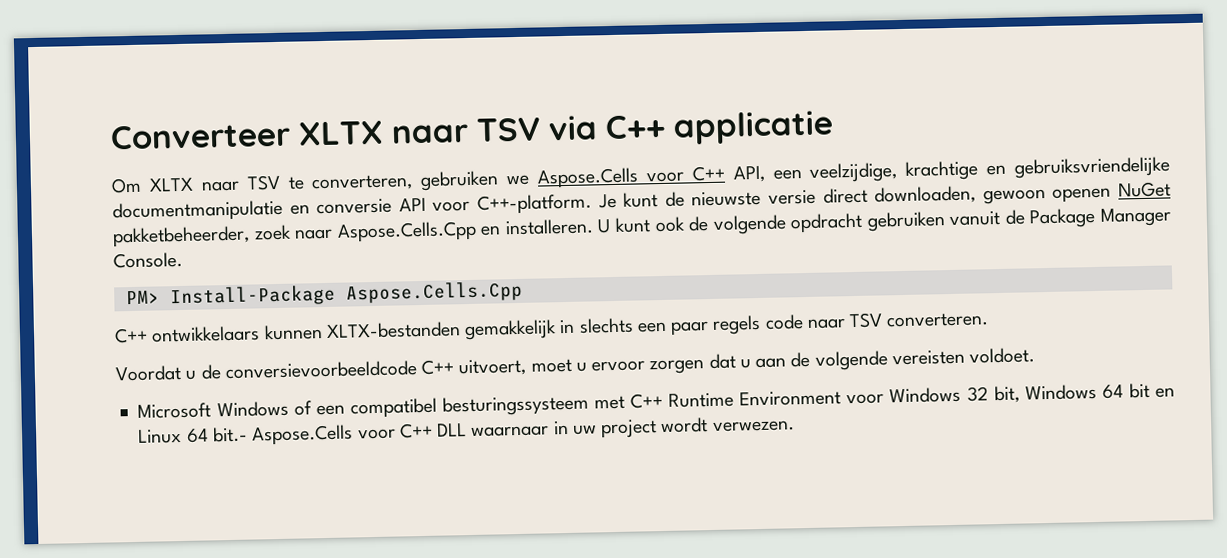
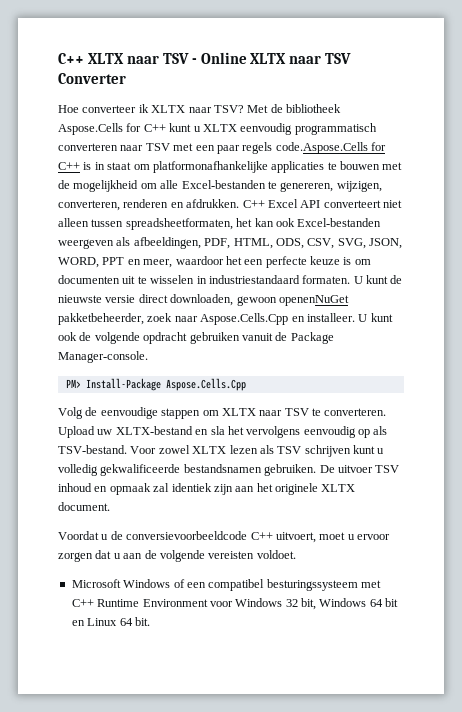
- Converteer XLTX naar TSV via C++ applicatie
- Om XLTX naar TSV te converteren, gebruiken we Aspose.Cells voor C++ API, een veelzijdige, krachtige en gebruiksvriendelijke documentmanipulatie en conversie API voor C++-platform. Je kunt de nieuwste versie direct downloaden, gewoon openen NuGet pakketbeheerder, zoek naar Aspose.Cells.Cpp en installeren.
+ C++ XLTX naar TSV - Online XLTX naar TSV Converter
+ Hoe converteer ik XLTX naar TSV? Met de bibliotheek Aspose.Cells for C++ kunt u XLTX eenvoudig programmatisch converteren naar TSV met een paar regels code.Aspose.Cells for C++ is in staat om platformonafhankelijke applicaties te bouwen met de mogelijkheid om alle Excel-bestanden te genereren, wijzigen, converteren, renderen en afdrukken. C++ Excel API converteert niet alleen tussen spreadsheetformaten, het kan ook Excel-bestanden weergeven als afbeeldingen, PDF, HTML, ODS, CSV, SVG, JSON, WORD, PPT en meer, waardoor het een perfecte keuze is om documenten uit te wisselen in industriestandaard formaten. U kunt de nieuwste versie direct downloaden, gewoon openenNuGet pakketbeheerder, zoek naar Aspose.Cells.Cpp en installeer.
- U kunt ook de volgende opdracht gebruiken vanuit de Package Manager Console.
+ U kunt ook de volgende opdracht gebruiken vanuit de Package Manager-console.
- C++ ontwikkelaars kunnen XLTX-bestanden gemakkelijk in slechts een paar regels code naar TSV converteren.
+ Volg de eenvoudige stappen om XLTX naar TSV te converteren. Upload uw XLTX-bestand en sla het vervolgens eenvoudig op als TSV-bestand. Voor zowel XLTX lezen als TSV schrijven kunt u volledig gekwalificeerde bestandsnamen gebruiken. De uitvoer TSV inhoud en opmaak zal identiek zijn aan het originele XLTX document.
- Microsoft Windows of een compatibel besturingssysteem met C++ Runtime Environment voor Windows 32 bit, Windows 64 bit en Linux 64 bit.- Aspose.Cells voor C++ DLL waarnaar in uw project wordt verwezen.
+ Microsoft Windows of een compatibel besturingssysteem met C++ Runtime Environment voor Windows 32 bit, Windows 64 bit en Linux 64 bit.

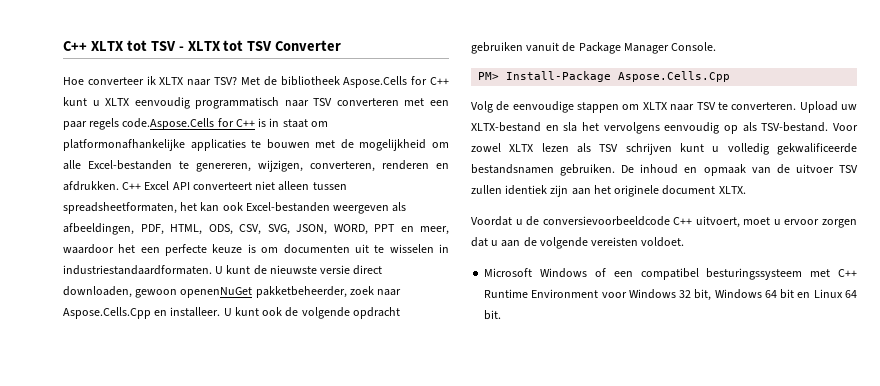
- C++ XLTX naar TSV - Online XLTX naar TSV Converter
+ C++ XLTX tot TSV - XLTX tot TSV Converter
- Met de bibliotheek Aspose.Cells for C++ kunt u XLTX eenvoudig programmatisch converteren naar TSV met een paar regels code.Aspose.Cells for C++ is in staat om platformonafhankelijke applicaties te bouwen met de mogelijkheid om alle Excel-bestanden te genereren, wijzigen, converteren, renderen en afdrukken.
+ Met de bibliotheek Aspose.Cells for C++ kunt u XLTX eenvoudig programmatisch naar TSV converteren met een paar regels code.Aspose.Cells for C++ is in staat om platformonafhankelijke applicaties te bouwen met de mogelijkheid om alle Excel-bestanden te genereren, wijzigen, converteren, renderen en afdrukken.
- C++ Excel API converteert niet alleen tussen spreadsheetformaten, het kan ook Excel-bestanden weergeven als afbeeldingen, PDF, HTML, ODS, CSV, SVG, JSON, WORD, PPT en meer, waardoor het een perfecte keuze is om documenten uit te wisselen in industriestandaard formaten.
+ C++ Excel API converteert niet alleen tussen spreadsheetformaten, het kan ook Excel-bestanden weergeven als afbeeldingen, PDF, HTML, ODS, CSV, SVG, JSON, WORD, PPT en meer, waardoor het een perfecte keuze is om documenten uit te wisselen in industriestandaardformaten.
- U kunt ook de volgende opdracht gebruiken vanuit de Package Manager-console.
+ U kunt ook de volgende opdracht gebruiken vanuit de Package Manager Console.
- De uitvoer TSV inhoud en opmaak zal identiek zijn aan het originele XLTX document.
+ De inhoud en opmaak van de uitvoer TSV zullen identiek zijn aan het originele document XLTX.

